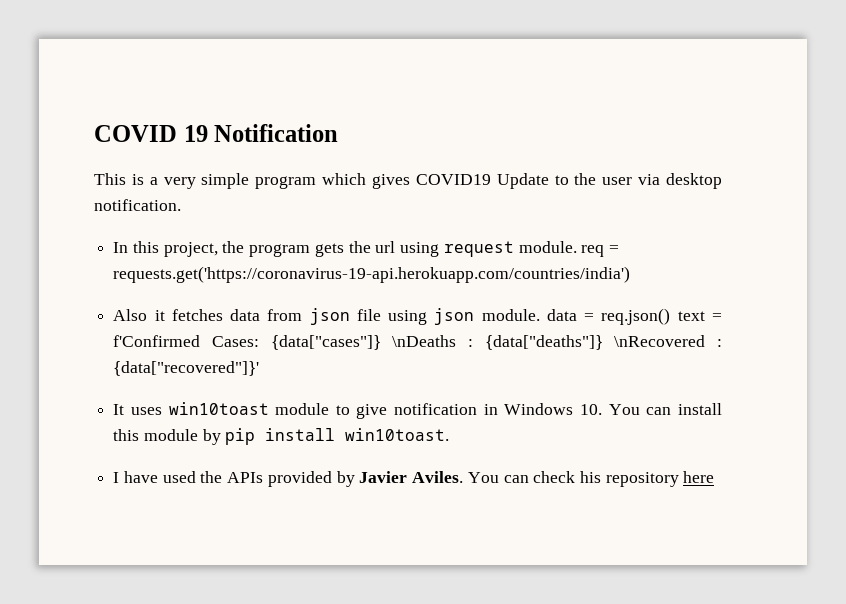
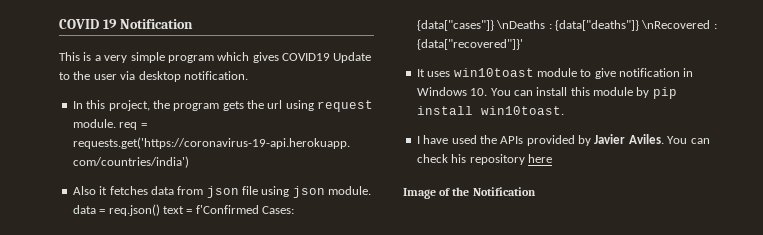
+ Image of the Notification

